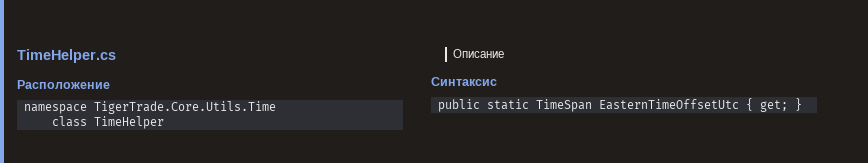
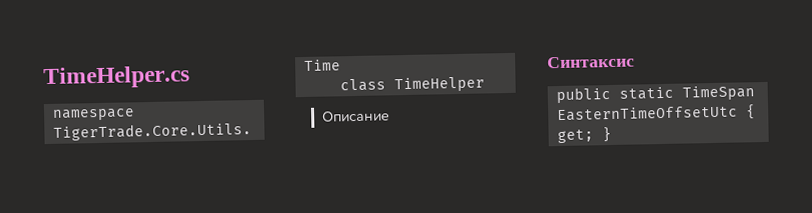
- Расположение

